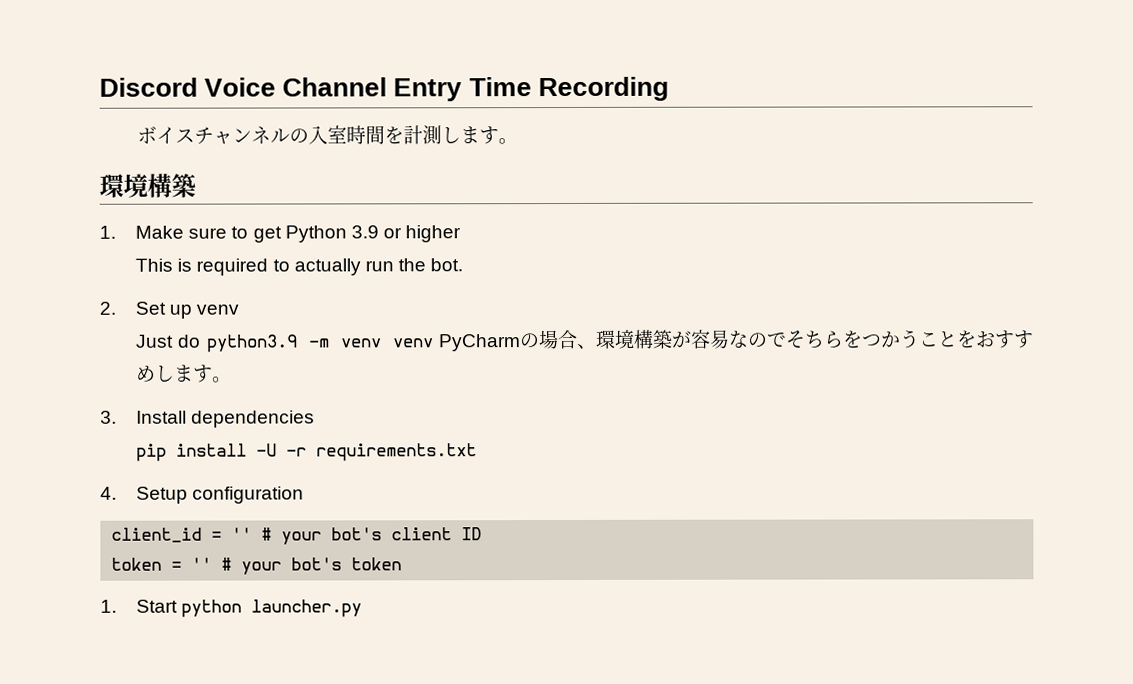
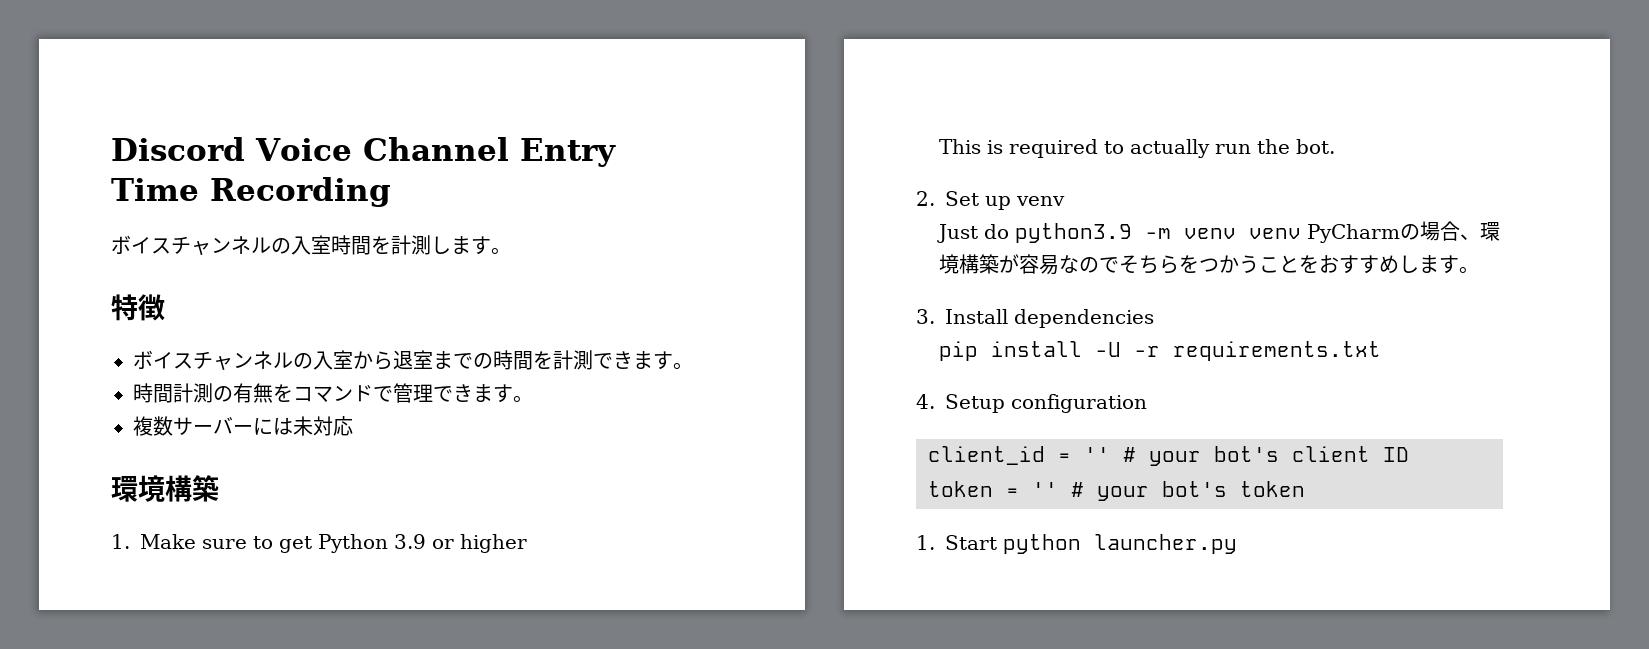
+ 特徴
+ ボイスチャンネルの入室から退室までの時間を計測できます。
+ 時間計測の有無をコマンドで管理できます。
+ 複数サーバーには未対応

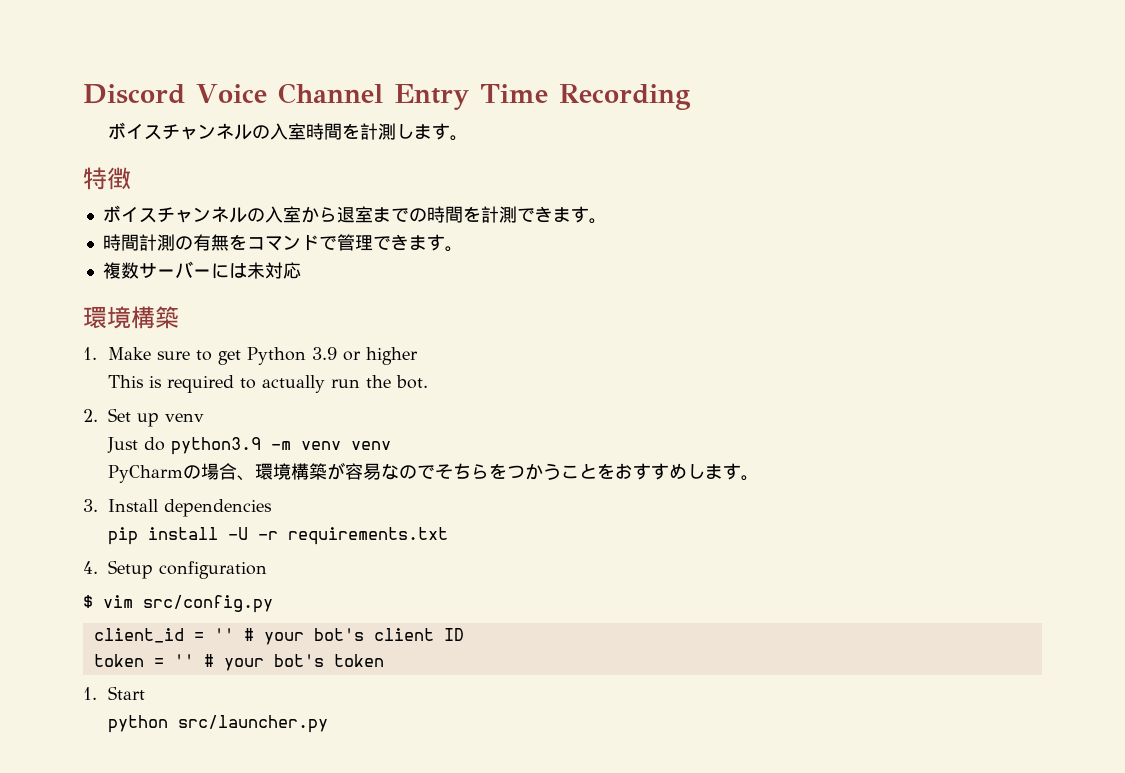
- Just do python3.9 -m venv venv PyCharmの場合、環境構築が容易なのでそちらをつかうことをおすすめします。
+ Just do python3.9 -m venv venv
+ PyCharmの場合、環境構築が容易なのでそちらをつかうことをおすすめします。
+ $ vim src/config.py
- 1. Start python launcher.py
+ 1. Start
+ python src/launcher.py

